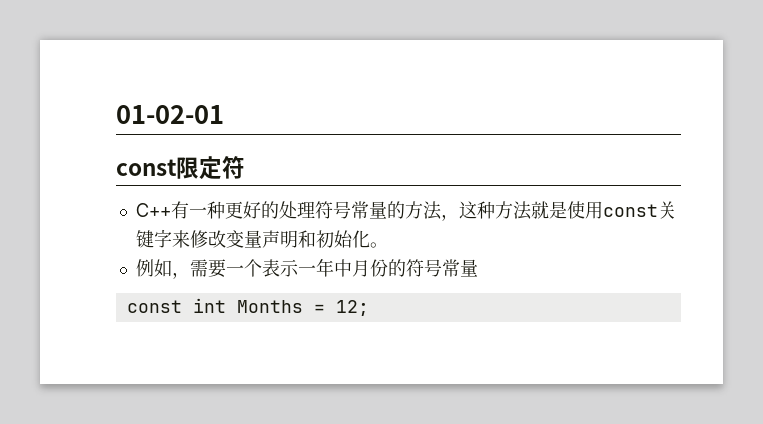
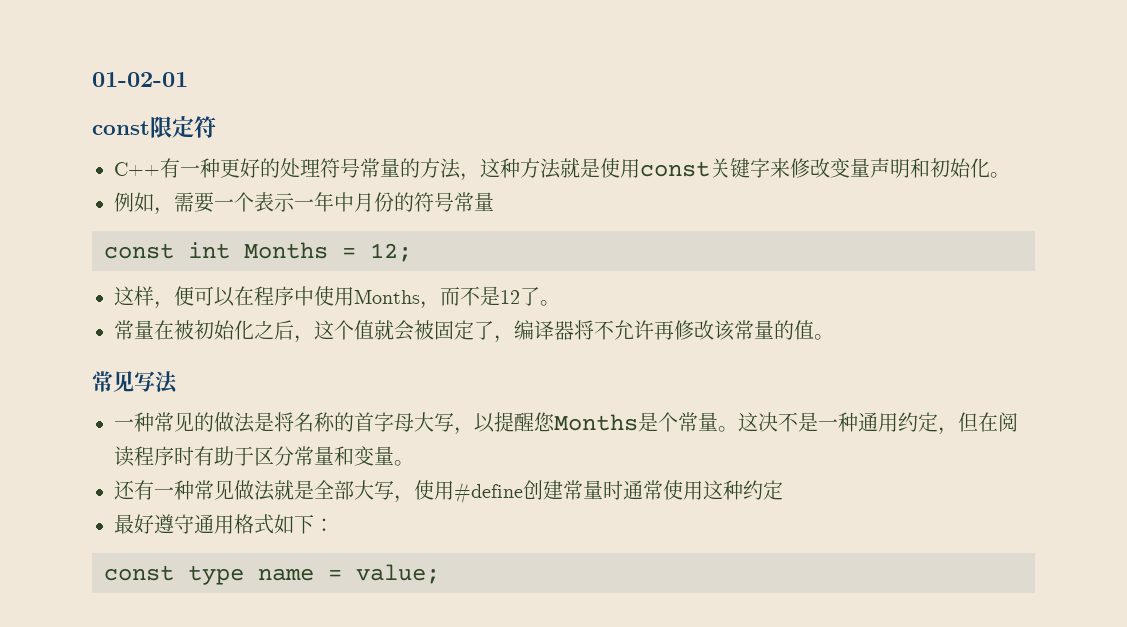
+ 这样，便可以在程序中使用Months，而不是12了。
+ 常量在被初始化之后，这个值就会被固定了，编译器将不允许再修改该常量的值。
+ 常见写法
+ 一种常见的做法是将名称的首字母大写，以提醒您Months是个常量。这决不是一种通用约定，但在阅读程序时有助于区分常量和变量。
+ 还有一种常见做法就是全部大写，使用#define创建常量时通常使用这种约定
+ 最好遵守通用格式如下：
+ const type name = value;

